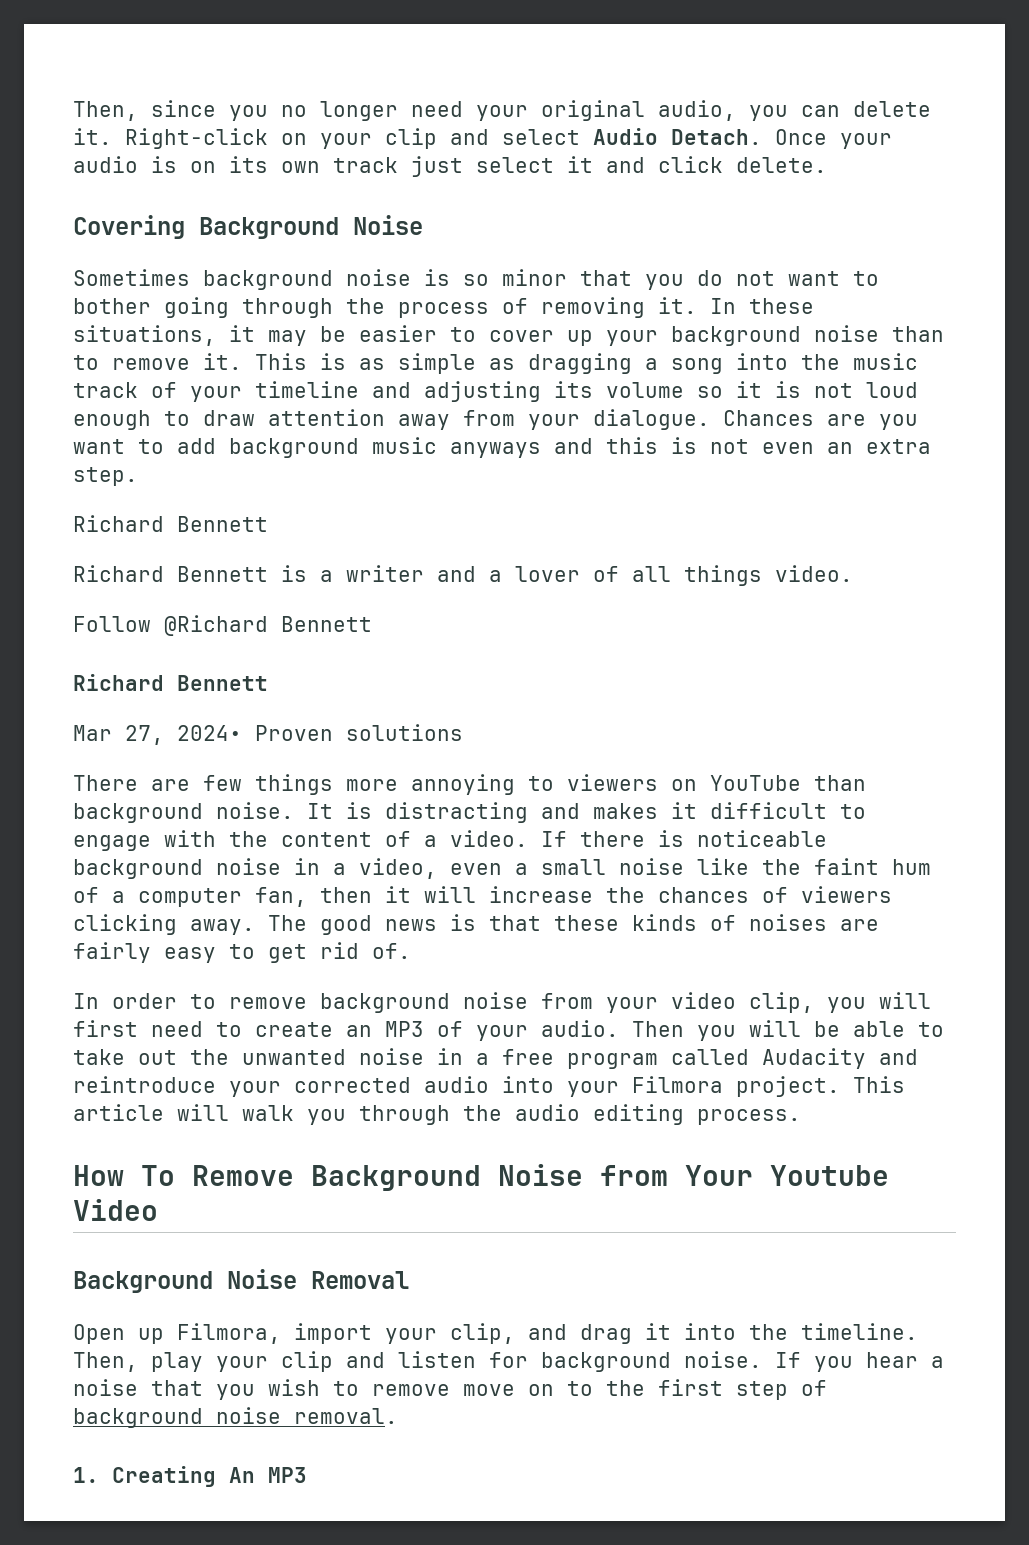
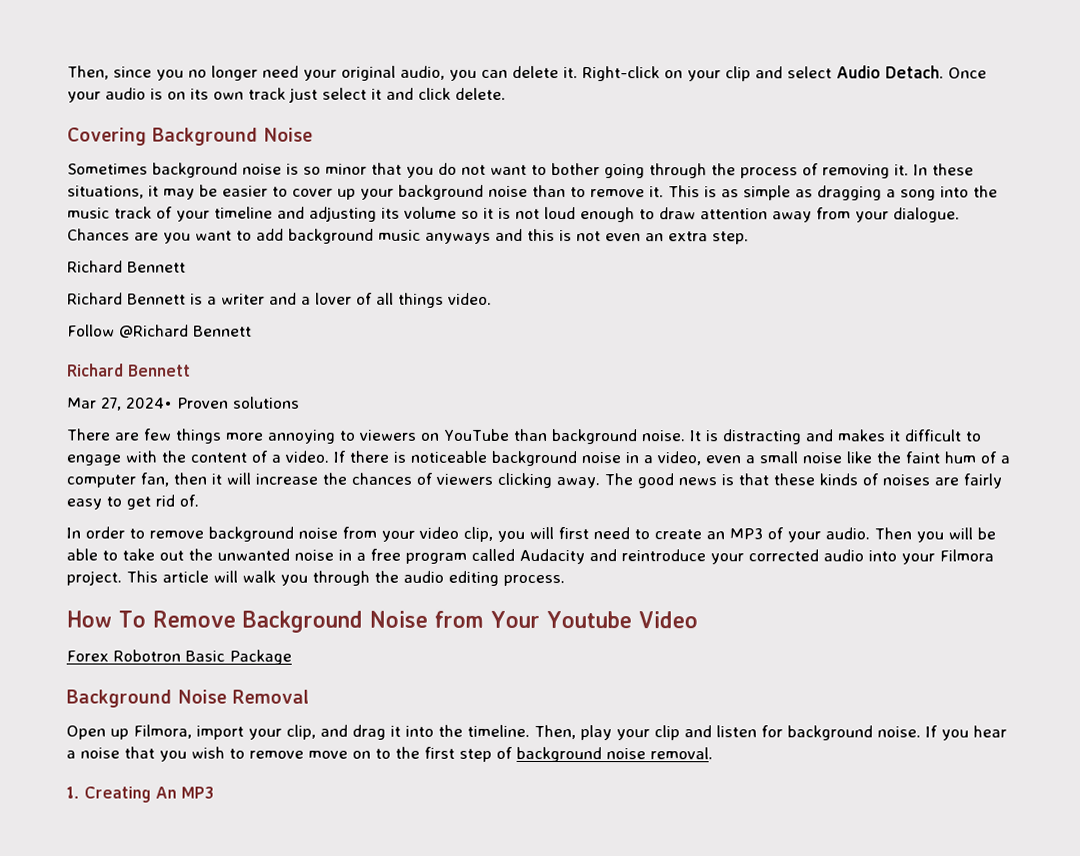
+ Forex Robotron Basic Package

